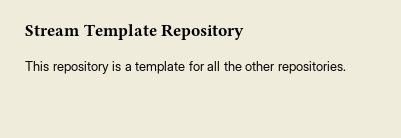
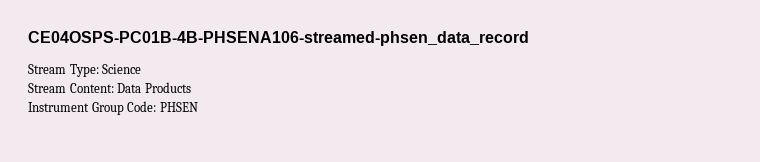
- Stream Template Repository
- This repository is a template for all the other repositories.
+ CE04OSPS-PC01B-4B-PHSENA106-streamed-phsen_data_record
+ Stream Type: Science
+ Stream Content: Data Products
+ Instrument Group Code: PHSEN

